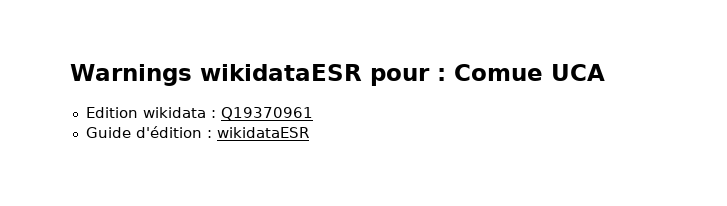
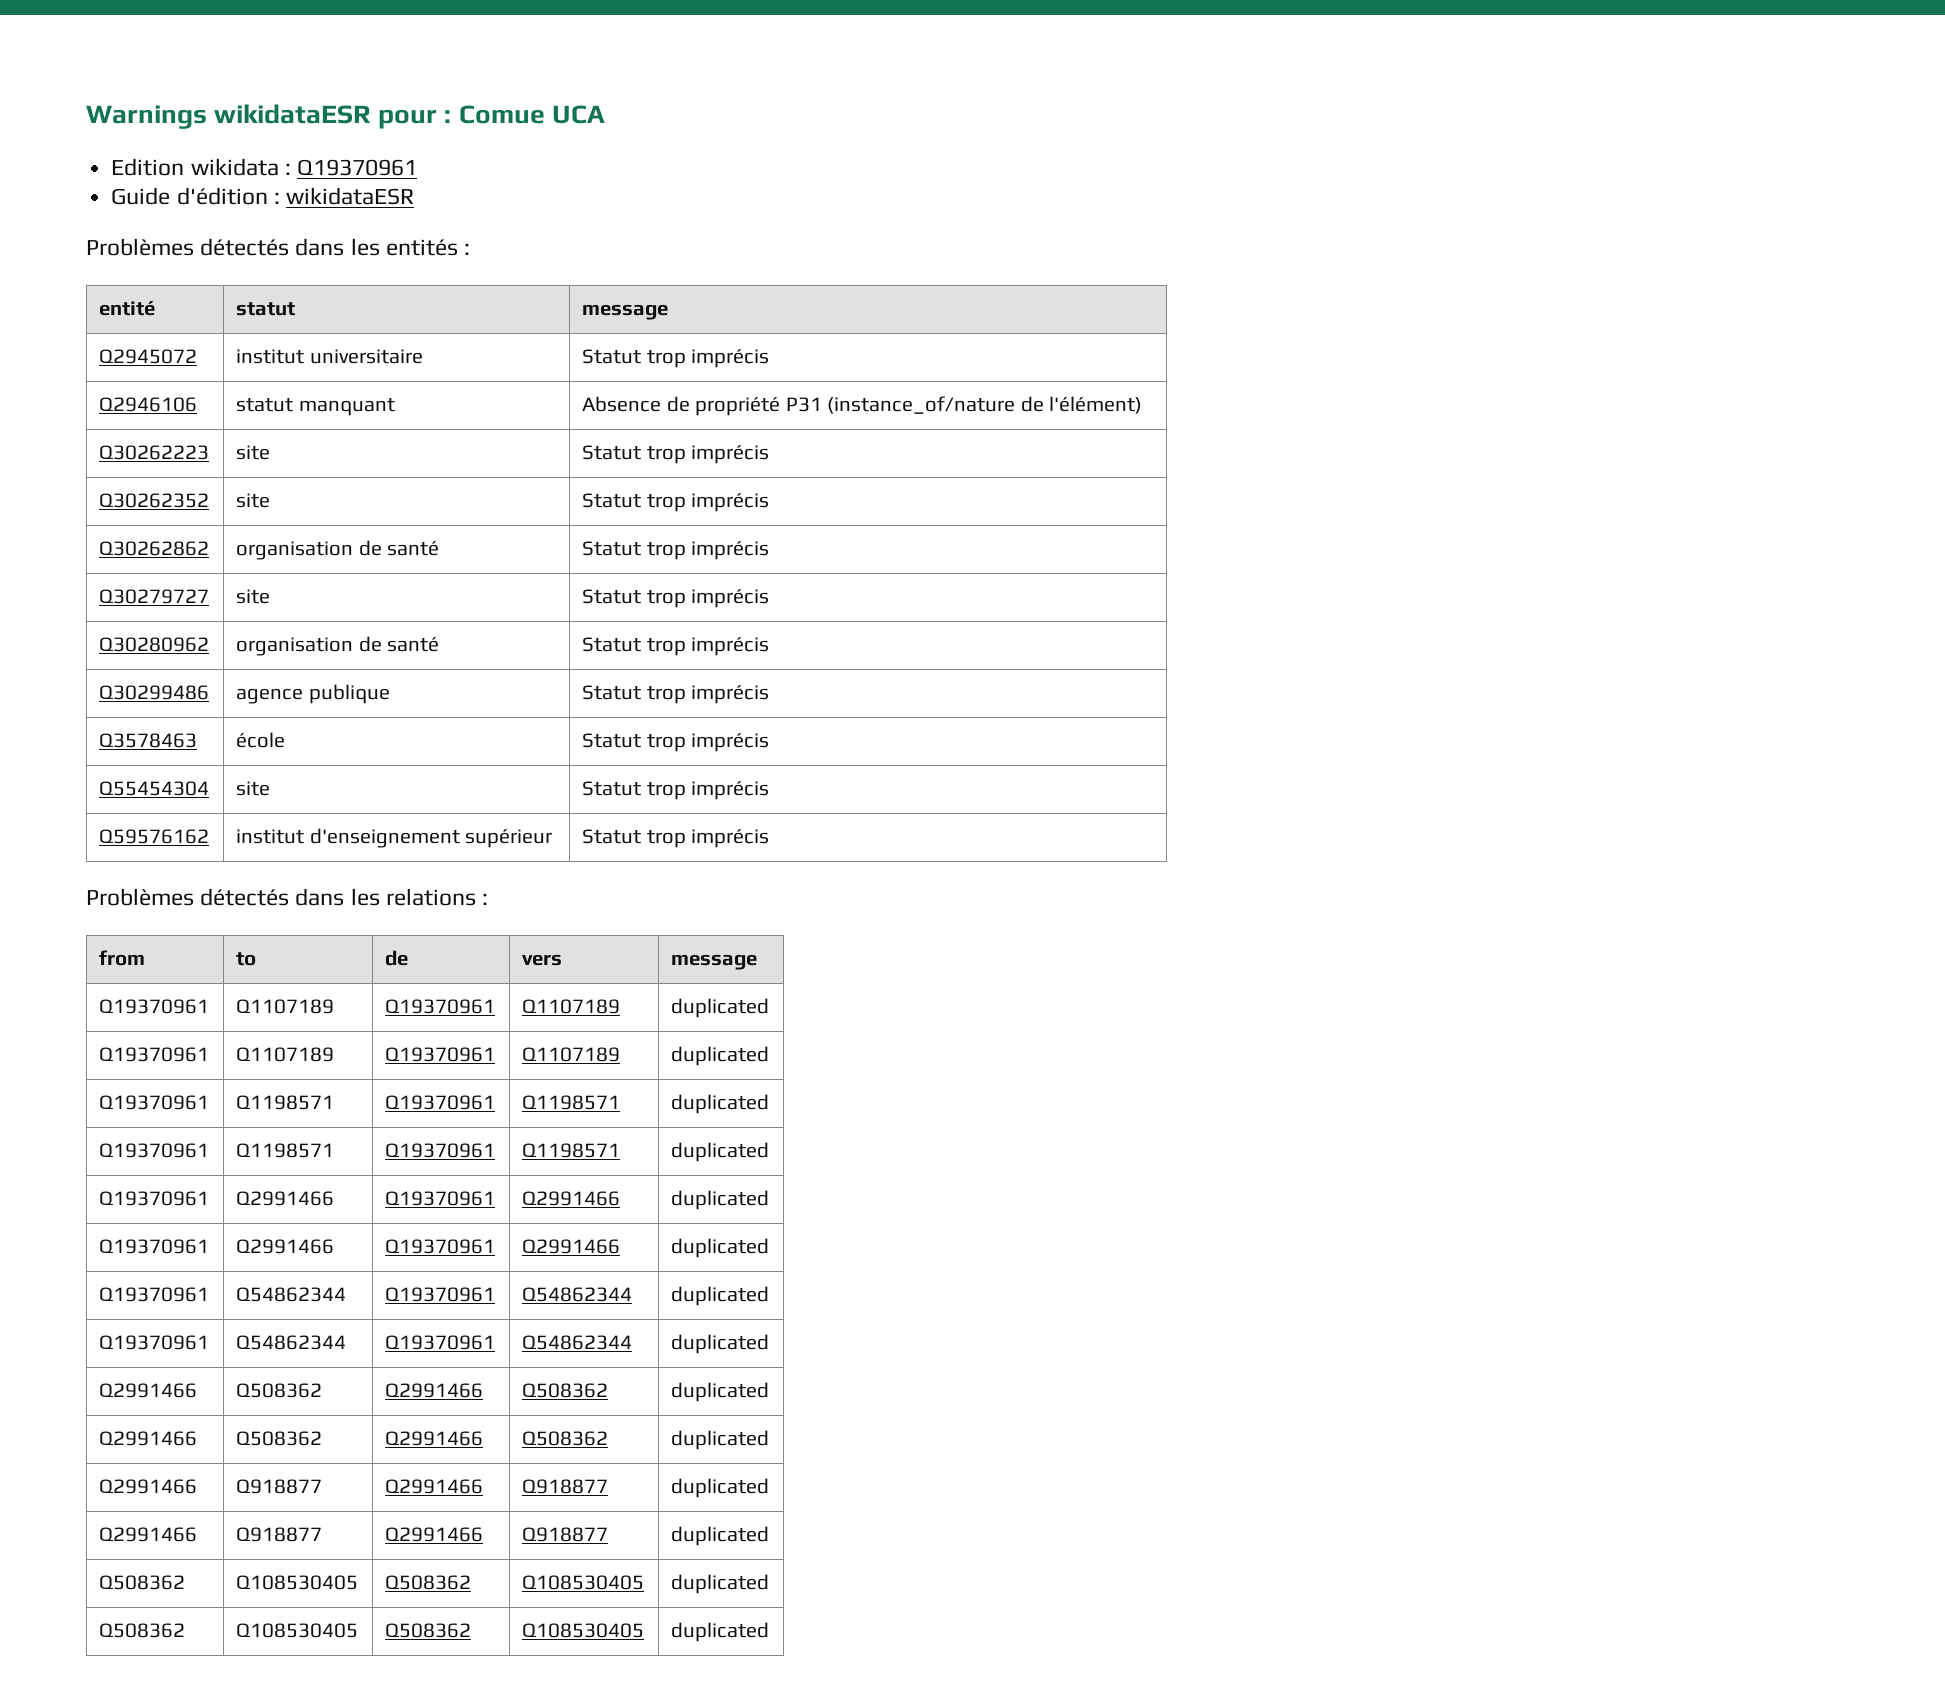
+ Problèmes détectés dans les entités :
+ entité | statut | message
+ Q2945072 | institut universitaire | Statut trop imprécis
+ Q2946106 | statut manquant | Absence de propriété P31 (instance_of/nature de l'élément)
+ Q30262223 | site | Statut trop imprécis
+ Q30262352 | site | Statut trop imprécis
+ Q30262862 | organisation de santé | Statut trop imprécis
+ Q30279727 | site | Statut trop imprécis
+ Q30280962 | organisation de santé | Statut trop imprécis
+ Q30299486 | agence publique | Statut trop imprécis
+ Q3578463 | école | Statut trop imprécis
+ Q55454304 | site | Statut trop imprécis
+ Q59576162 | institut d'enseignement supérieur | Statut trop imprécis
+ Problèmes détectés dans les relations :
+ from | to | de | vers | message
+ Q19370961 | Q1107189 | Q19370961 | Q1107189 | duplicated
+ Q19370961 | Q1107189 | Q19370961 | Q1107189 | duplicated
+ Q19370961 | Q1198571 | Q19370961 | Q1198571 | duplicated
+ Q19370961 | Q1198571 | Q19370961 | Q1198571 | duplicated
+ Q19370961 | Q2991466 | Q19370961 | Q2991466 | duplicated
+ Q19370961 | Q2991466 | Q19370961 | Q2991466 | duplicated
+ Q19370961 | Q54862344 | Q19370961 | Q54862344 | duplicated
+ Q19370961 | Q54862344 | Q19370961 | Q54862344 | duplicated
+ Q2991466 | Q508362 | Q2991466 | Q508362 | duplicated
+ Q2991466 | Q508362 | Q2991466 | Q508362 | duplicated
+ Q2991466 | Q918877 | Q2991466 | Q918877 | duplicated
+ Q2991466 | Q918877 | Q2991466 | Q918877 | duplicated
+ Q508362 | Q108530405 | Q508362 | Q108530405 | duplicated
+ Q508362 | Q108530405 | Q508362 | Q108530405 | duplicated

